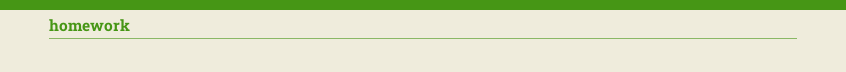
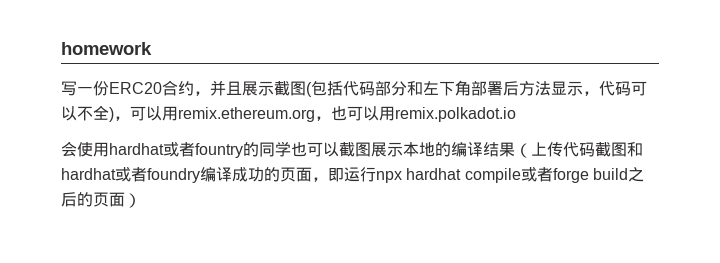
+ 写一份ERC20合约，并且展示截图(包括代码部分和左下角部署后方法显示，代码可以不全)，可以用remix.ethereum.org，也可以用remix.polkadot.io
+ 会使用hardhat或者fountry的同学也可以截图展示本地的编译结果（上传代码截图和hardhat或者foundry编译成功的页面，即运行npx hardhat compile或者forge build之后的页面）

